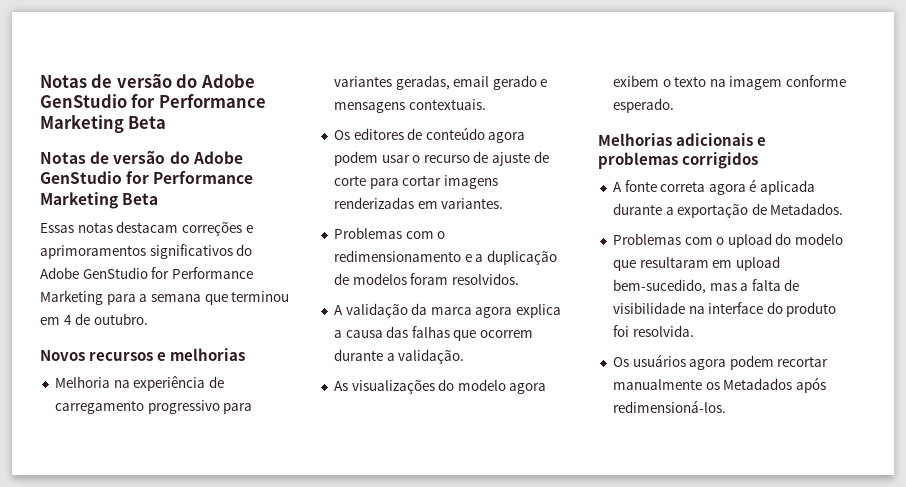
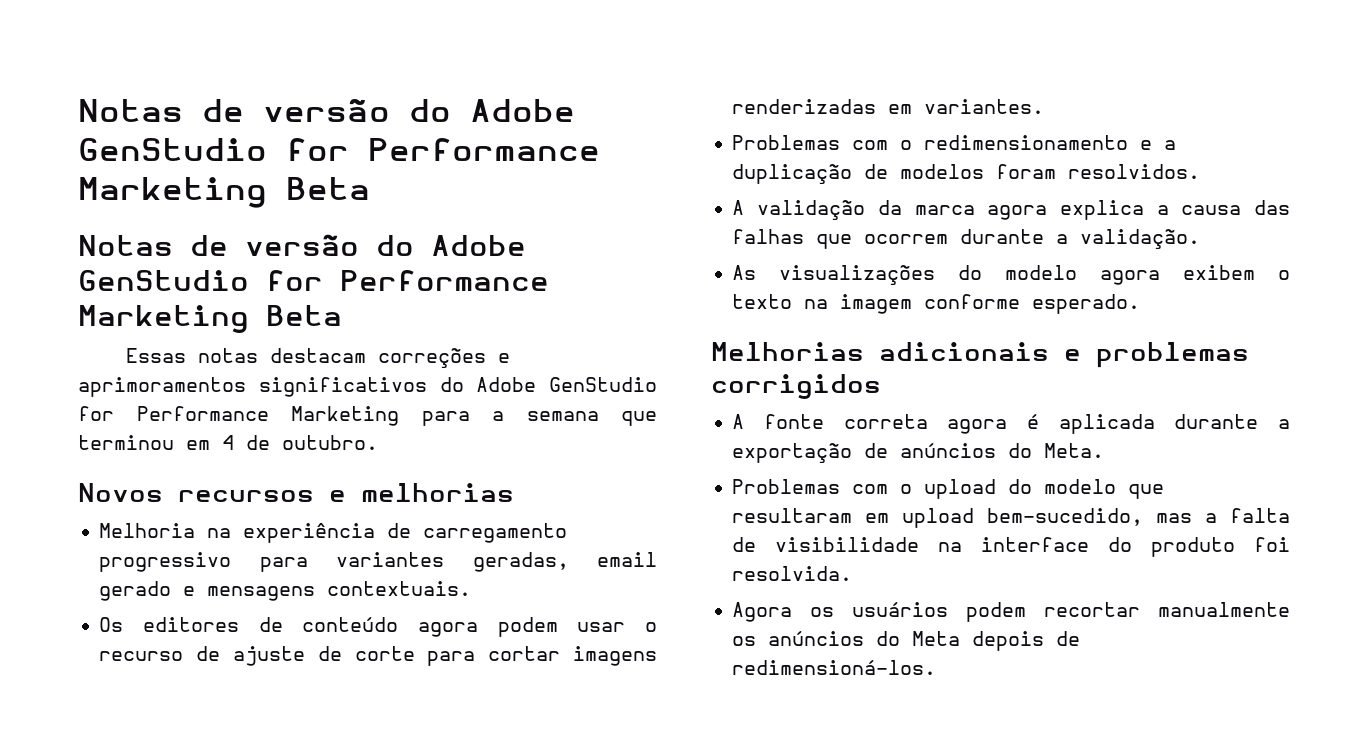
- A fonte correta agora é aplicada durante a exportação de Metadados.
+ A fonte correta agora é aplicada durante a exportação de anúncios do Meta.
- Os usuários agora podem recortar manualmente os Metadados após redimensioná-los.
+ Agora os usuários podem recortar manualmente os anúncios do Meta depois de redimensioná-los.

